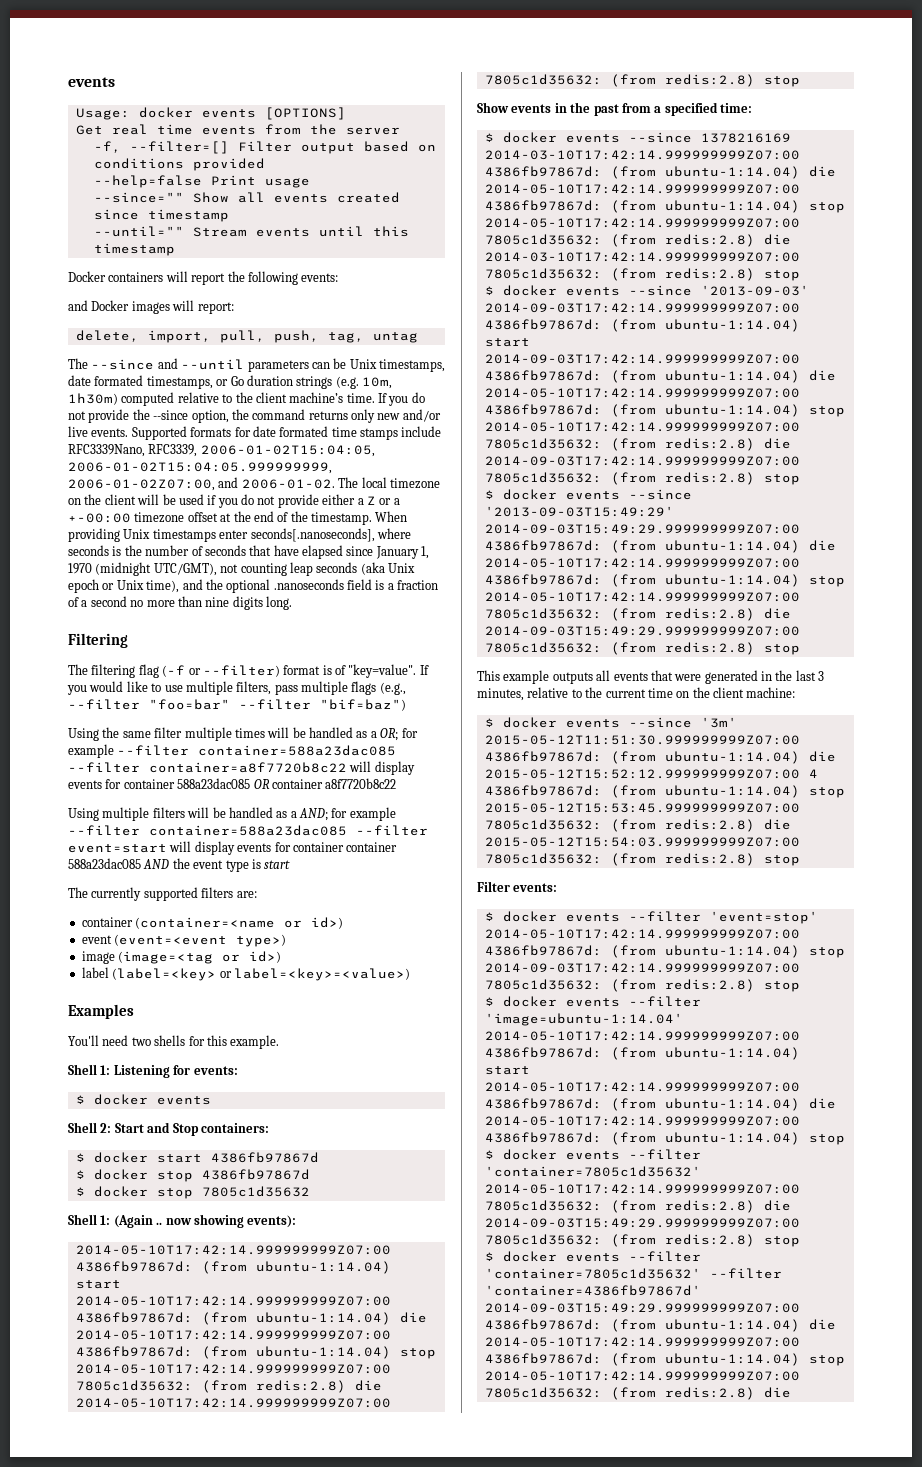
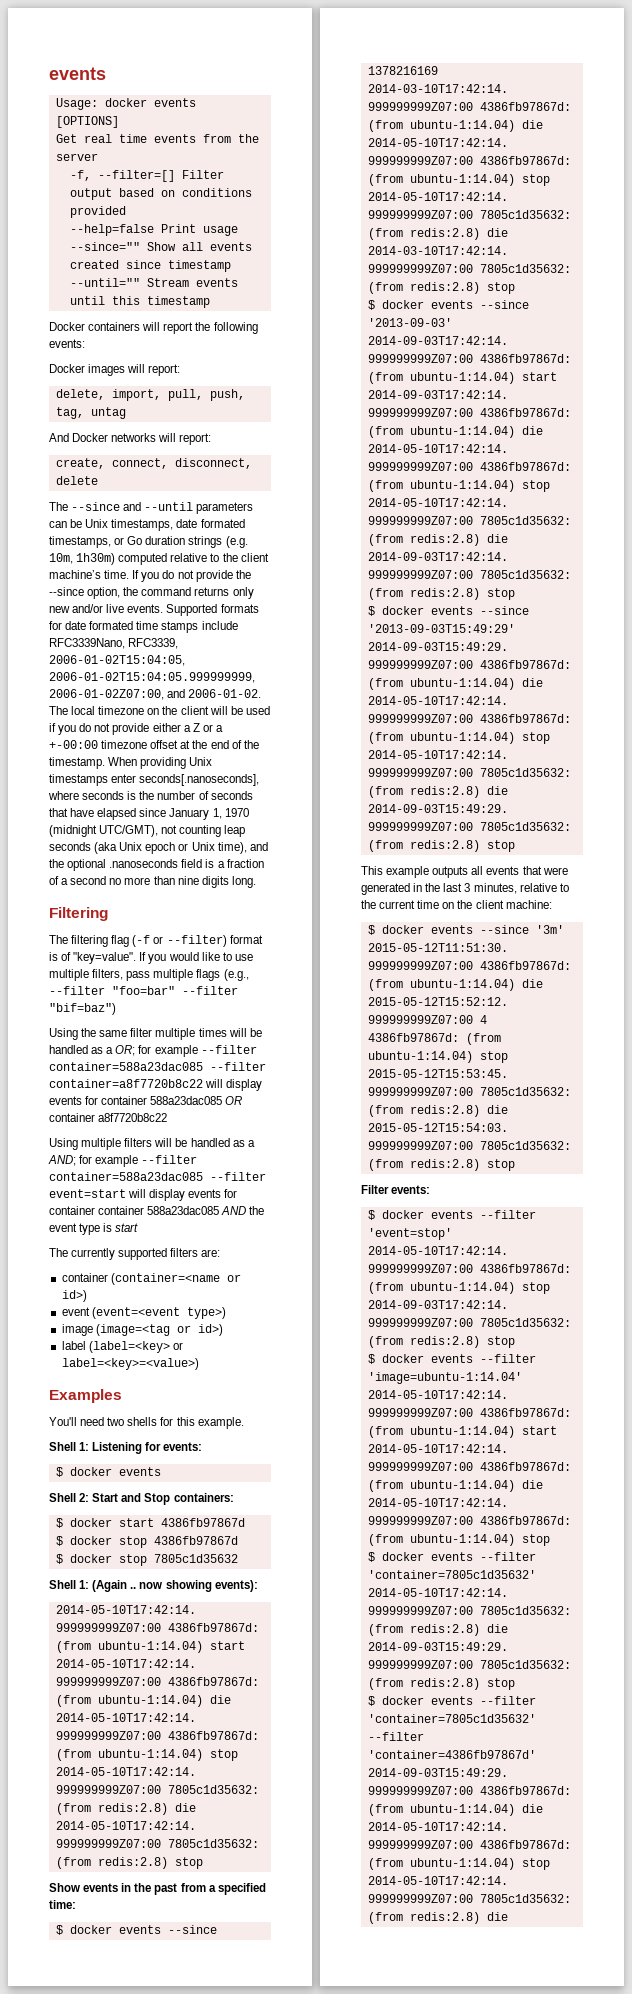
- and Docker images will report:
+ Docker images will report:
+ And Docker networks will report:
+ create, connect, disconnect, delete

